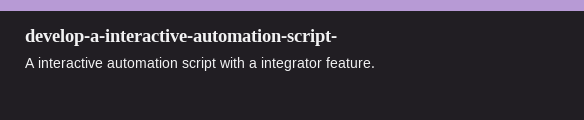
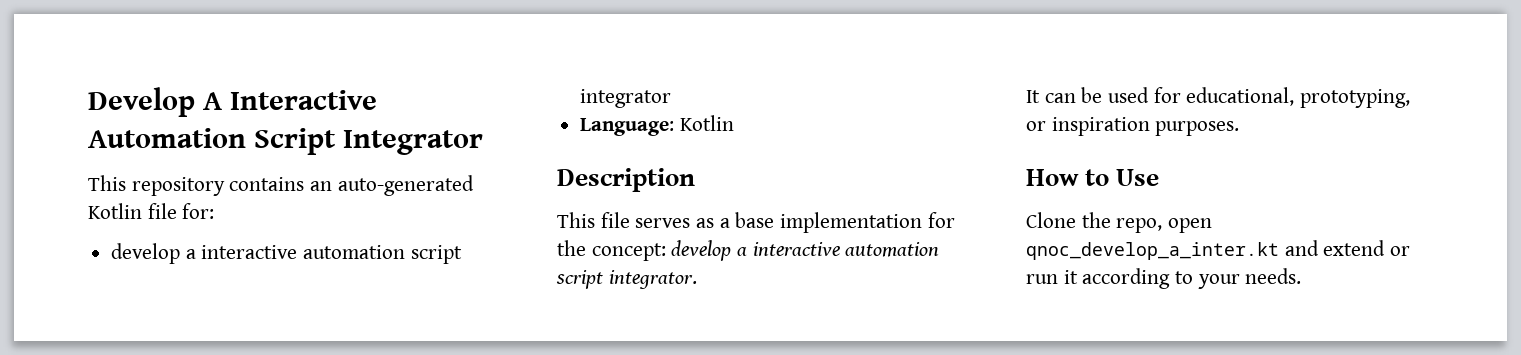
- develop-a-interactive-automation-script-
- A interactive automation script with a integrator feature.
+ Develop A Interactive Automation Script Integrator
+ This repository contains an auto-generated Kotlin file for:
+ develop a interactive automation script integrator
+ Language: Kotlin
+ Description
+ This file serves as a base implementation for the concept: develop a interactive automation script integrator.
+ It can be used for educational, prototyping, or inspiration purposes.
+ How to Use
+ Clone the repo, open qnoc_develop_a_inter.kt and extend or run it according to your needs.

